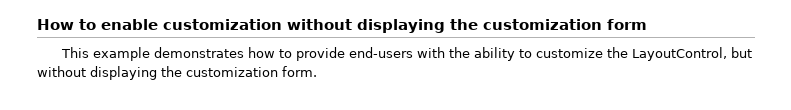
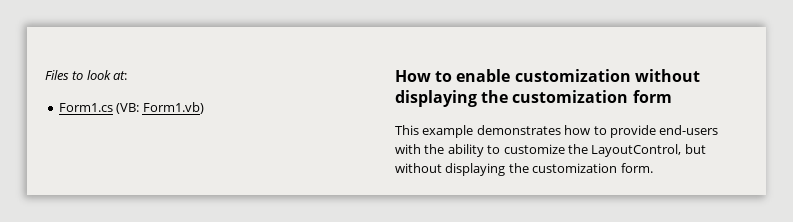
+ Files to look at:
+ Form1.cs (VB: Form1.vb)

